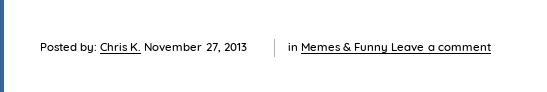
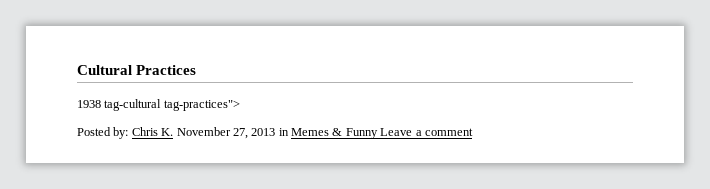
+ Cultural Practices
+ 1938 tag-cultural tag-practices">

